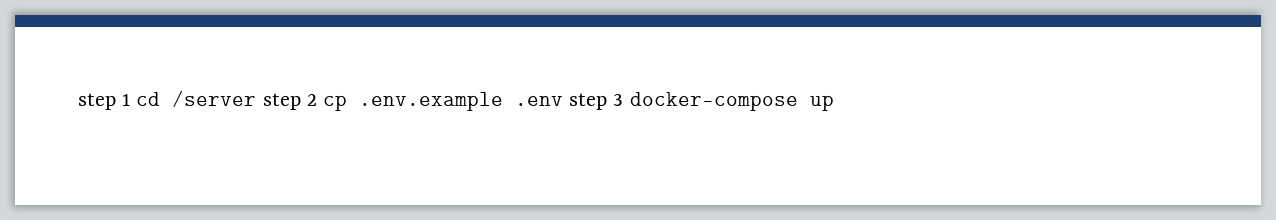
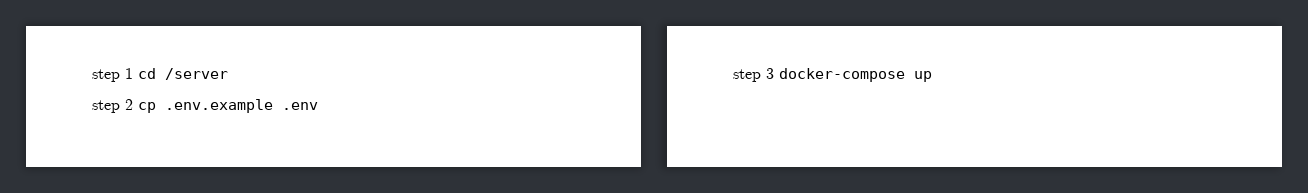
- step 1 cd /server step 2 cp .env.example .env step 3 docker-compose up
+ step 1 cd /server
+ step 2 cp .env.example .env
+ step 3 docker-compose up

